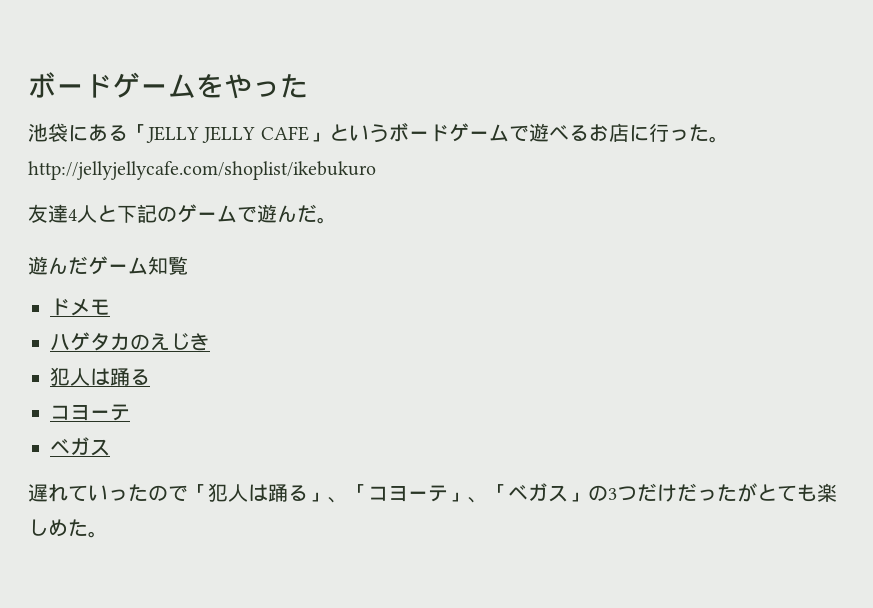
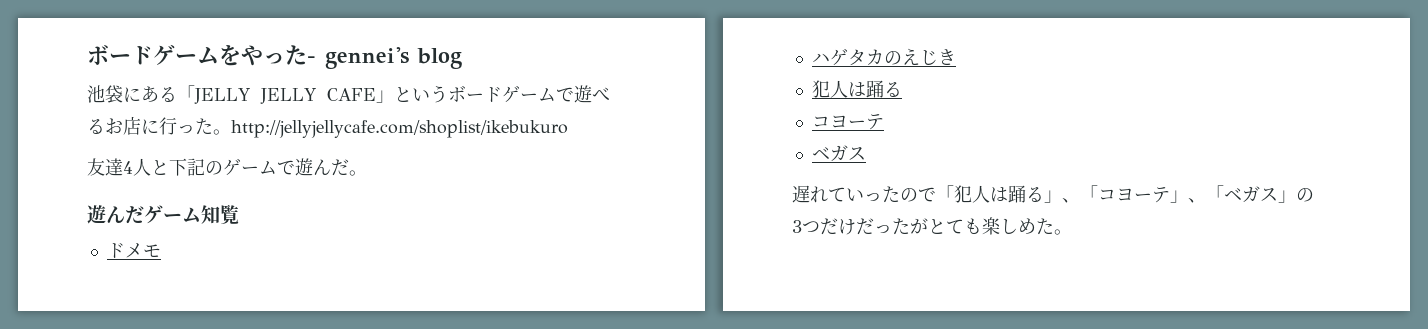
- ボードゲームをやった
+ ボードゲームをやった- gennei's blog

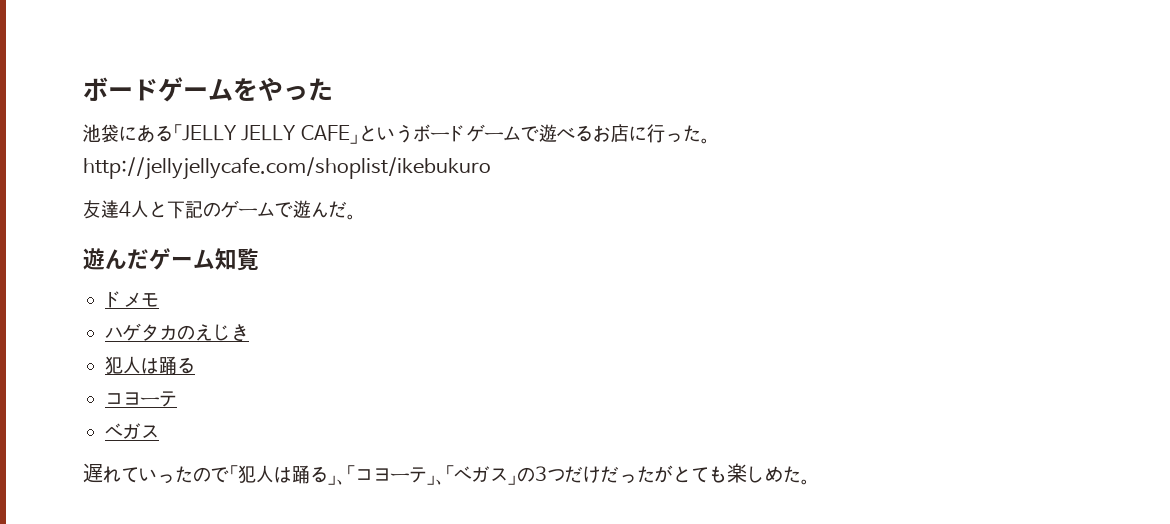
- ボードゲームをやった- gennei's blog
+ ボードゲームをやった

